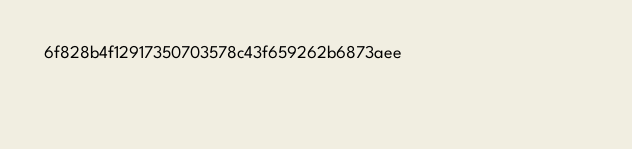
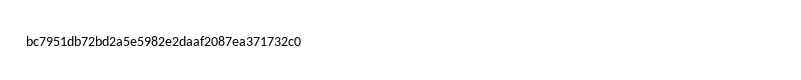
- 6f828b4f12917350703578c43f659262b6873aee
+ bc7951db72bd2a5e5982e2daaf2087ea371732c0

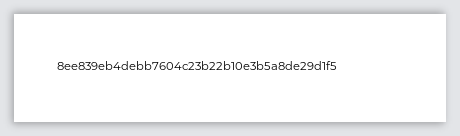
- bc7951db72bd2a5e5982e2daaf2087ea371732c0
+ 8ee839eb4debb7604c23b22b10e3b5a8de29d1f5

